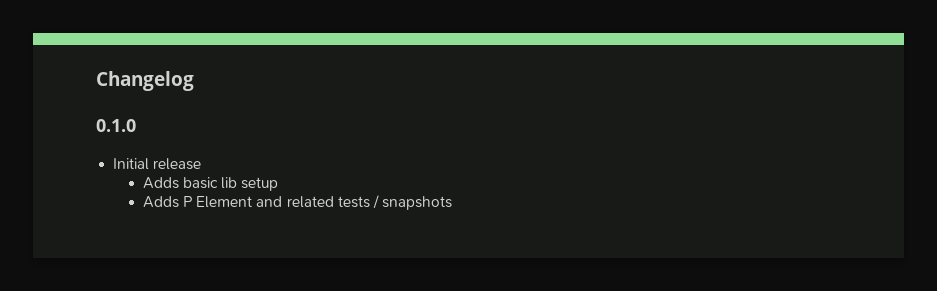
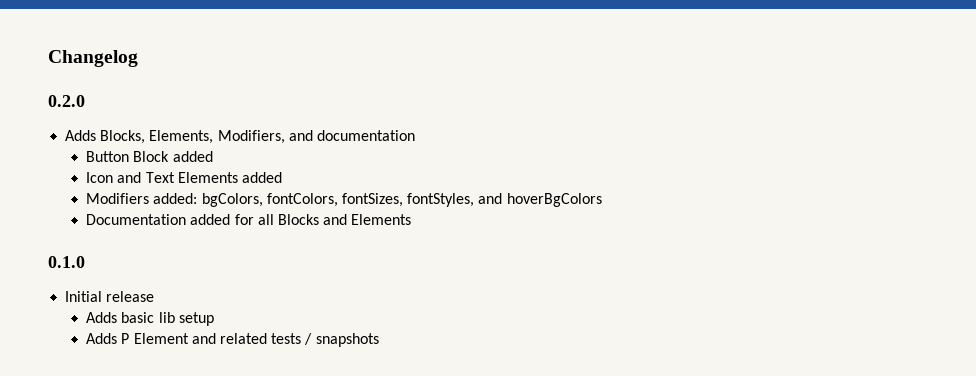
+ 0.2.0
+ Adds Blocks, Elements, Modifiers, and documentation
+ Button Block added
+ Icon and Text Elements added
+ Modifiers added: bgColors, fontColors, fontSizes, fontStyles, and hoverBgColors
+ Documentation added for all Blocks and Elements

